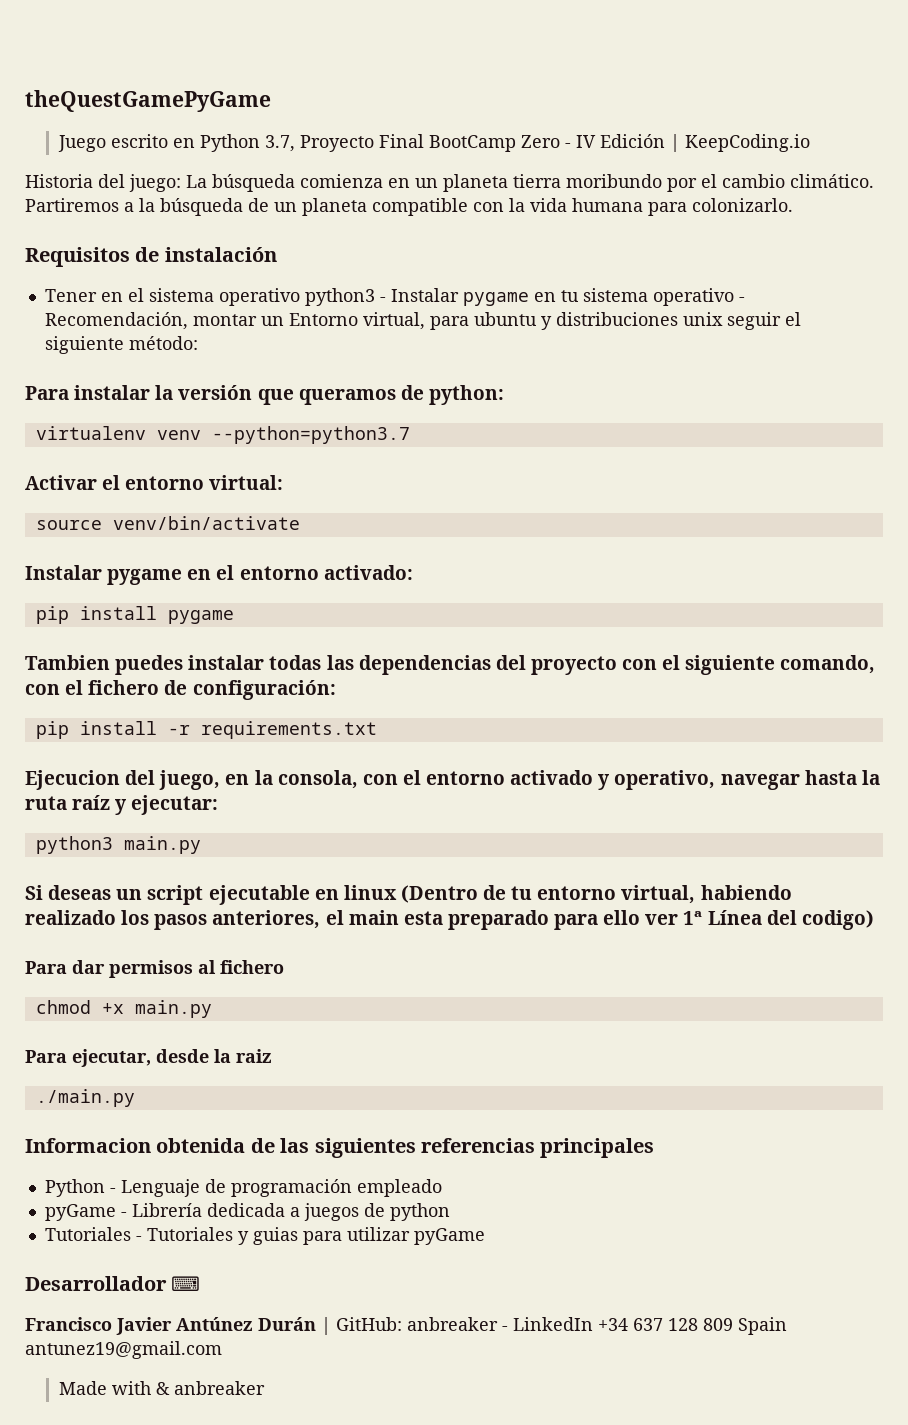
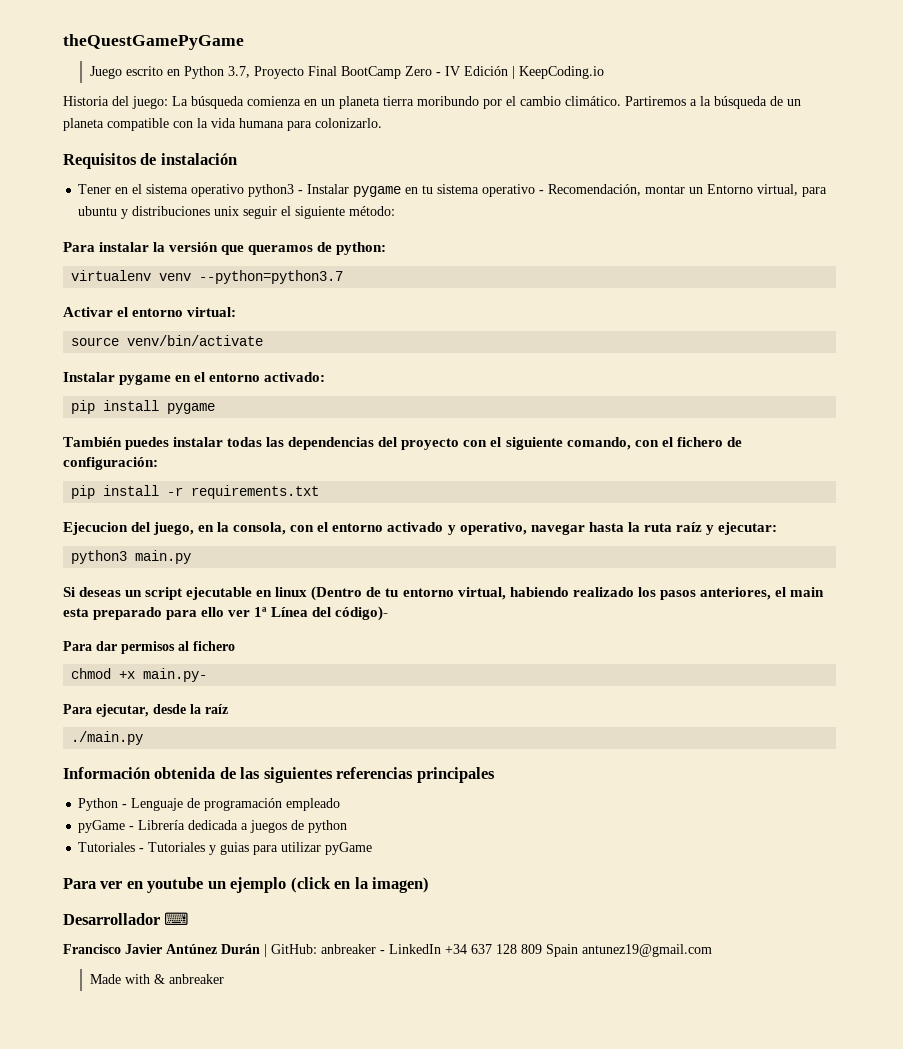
- Tambien puedes instalar todas las dependencias del proyecto con el siguiente comando, con el fichero de configuración:
+ También puedes instalar todas las dependencias del proyecto con el siguiente comando, con el fichero de configuración:
- Si deseas un script ejecutable en linux (Dentro de tu entorno virtual, habiendo realizado los pasos anteriores, el main esta preparado para ello ver 1ª Línea del codigo)
+ Si deseas un script ejecutable en linux (Dentro de tu entorno virtual, habiendo realizado los pasos anteriores, el main esta preparado para ello ver 1ª Línea del código)-
- chmod +x main.py
+ chmod +x main.py-
- Para ejecutar, desde la raiz
+ Para ejecutar, desde la raíz
- Informacion obtenida de las siguientes referencias principales
+ Información obtenida de las siguientes referencias principales
+ Para ver en youtube un ejemplo (click en la imagen)

